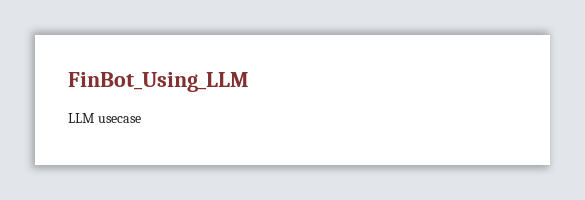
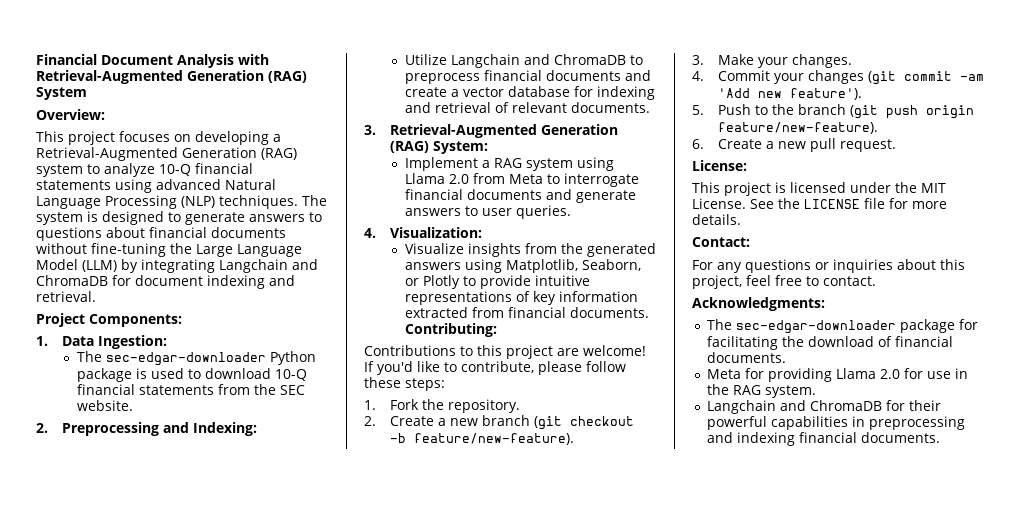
- FinBot_Using_LLM
- LLM usecase
+ Financial Document Analysis with Retrieval-Augmented Generation (RAG) System
+ Overview:
+ This project focuses on developing a Retrieval-Augmented Generation (RAG) system to analyze 10-Q financial statements using advanced Natural Language Processing (NLP) techniques. The system is designed to generate answers to questions about financial documents without fine-tuning the Large Language Model (LLM) by integrating Langchain and ChromaDB for document indexing and retrieval.
+ Project Components:
+ 1. Data Ingestion:
+ The sec-edgar-downloader Python package is used to download 10-Q financial statements from the SEC website.
+ 2. Preprocessing and Indexing:
+ Utilize Langchain and ChromaDB to preprocess financial documents and create a vector database for indexing and retrieval of relevant documents.
+ 3. Retrieval-Augmented Generation (RAG) System:
+ Implement a RAG system using Llama 2.0 from Meta to interrogate financial documents and generate answers to user queries.
+ 4. Visualization:
+ Visualize insights from the generated answers using Matplotlib, Seaborn, or Plotly to provide intuitive representations of key information extracted from financial documents. Contributing:
+ Contributions to this project are welcome! If you'd like to contribute, please follow these steps:
+ 1. Fork the repository.
+ 2. Create a new branch (git checkout -b feature/new-feature).
+ 3. Make your changes.
+ 4. Commit your changes (git commit -am 'Add new feature').
+ 5. Push to the branch (git push origin feature/new-feature).
+ 6. Create a new pull request.
+ License:
+ This project is licensed under the MIT License. See the LICENSE file for more details.
+ Contact:
+ For any questions or inquiries about this project, feel free to contact.
+ Acknowledgments:
+ The sec-edgar-downloader package for facilitating the download of financial documents.
+ Meta for providing Llama 2.0 for use in the RAG system.
+ Langchain and ChromaDB for their powerful capabilities in preprocessing and indexing financial documents.

